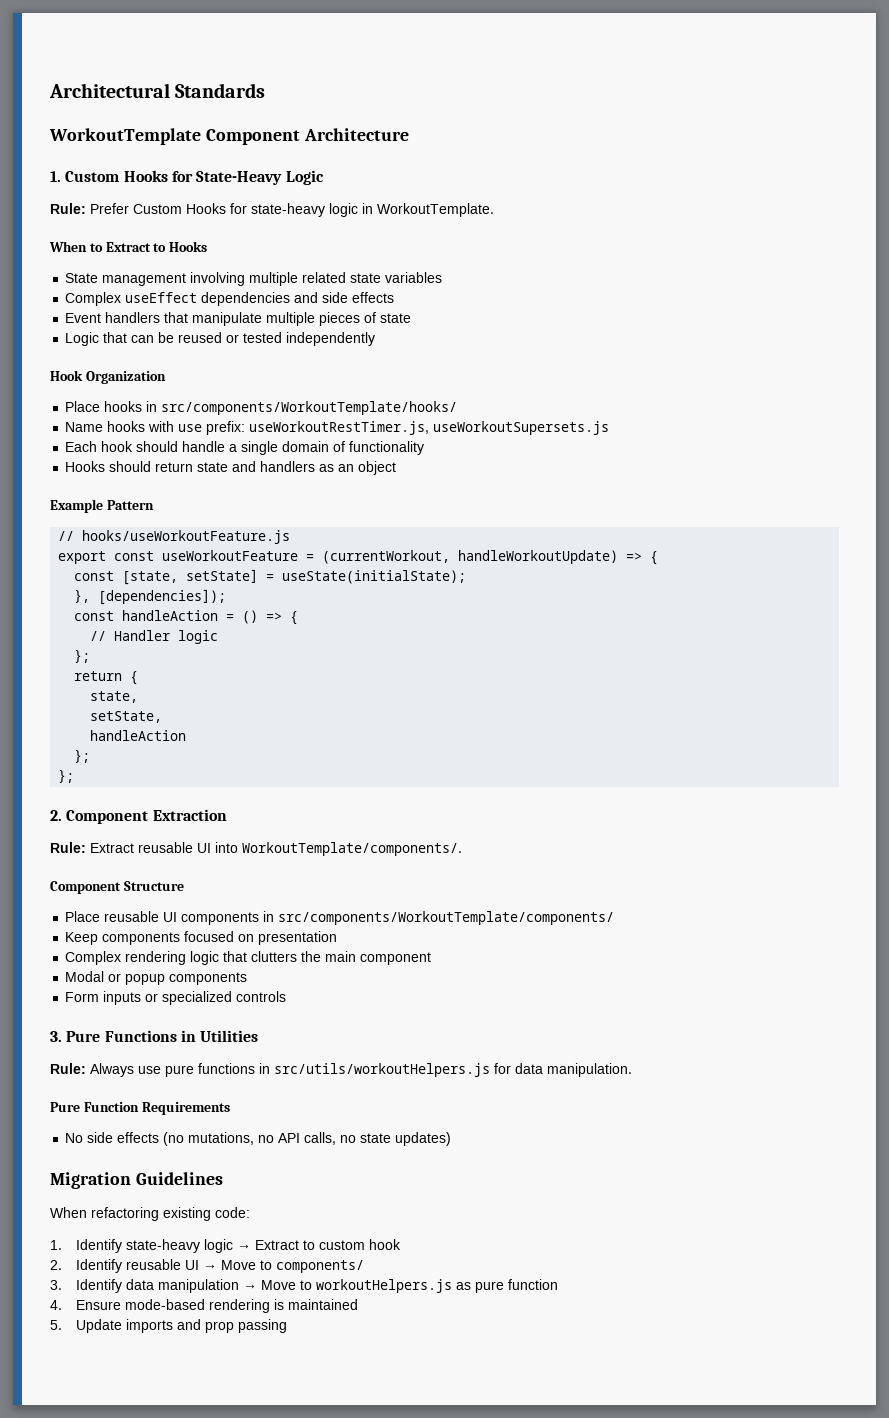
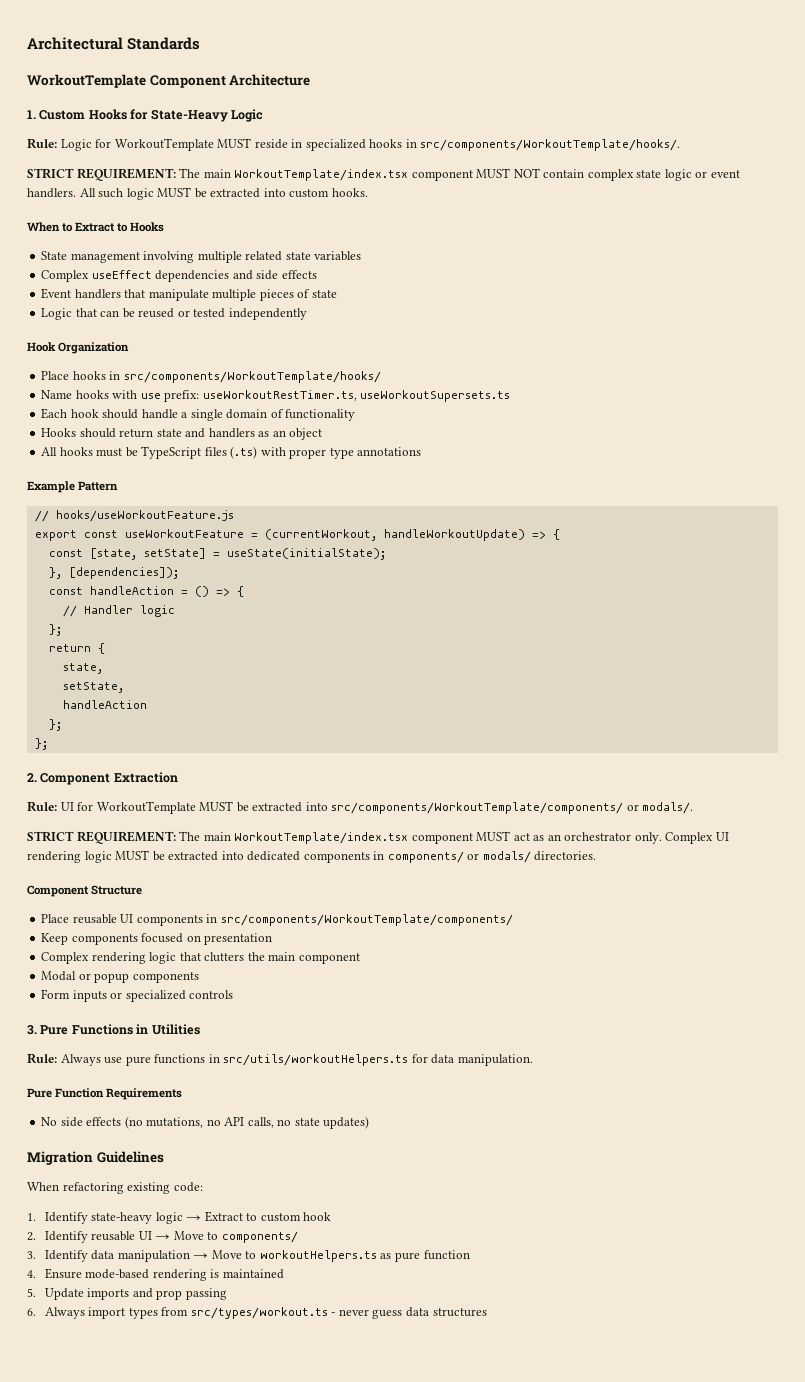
- Rule: Prefer Custom Hooks for state-heavy logic in WorkoutTemplate.
+ Rule: Logic for WorkoutTemplate MUST reside in specialized hooks in src/components/WorkoutTemplate/hooks/.
+ STRICT REQUIREMENT: The main WorkoutTemplate/index.tsx component MUST NOT contain complex state logic or event handlers. All such logic MUST be extracted into custom hooks.
- Name hooks with use prefix: useWorkoutRestTimer.js, useWorkoutSupersets.js
+ Name hooks with use prefix: useWorkoutRestTimer.ts, useWorkoutSupersets.ts
+ All hooks must be TypeScript files (.ts) with proper type annotations
- Rule: Extract reusable UI into WorkoutTemplate/components/.
+ Rule: UI for WorkoutTemplate MUST be extracted into src/components/WorkoutTemplate/components/ or modals/.
+ STRICT REQUIREMENT: The main WorkoutTemplate/index.tsx component MUST act as an orchestrator only. Complex UI rendering logic MUST be extracted into dedicated components in components/ or modals/ directories.
- Rule: Always use pure functions in src/utils/workoutHelpers.js for data manipulation.
+ Rule: Always use pure functions in src/utils/workoutHelpers.ts for data manipulation.
- 3. Identify data manipulation → Move to workoutHelpers.js as pure function
+ 3. Identify data manipulation → Move to workoutHelpers.ts as pure function
+ 6. Always import types from src/types/workout.ts - never guess data structures

